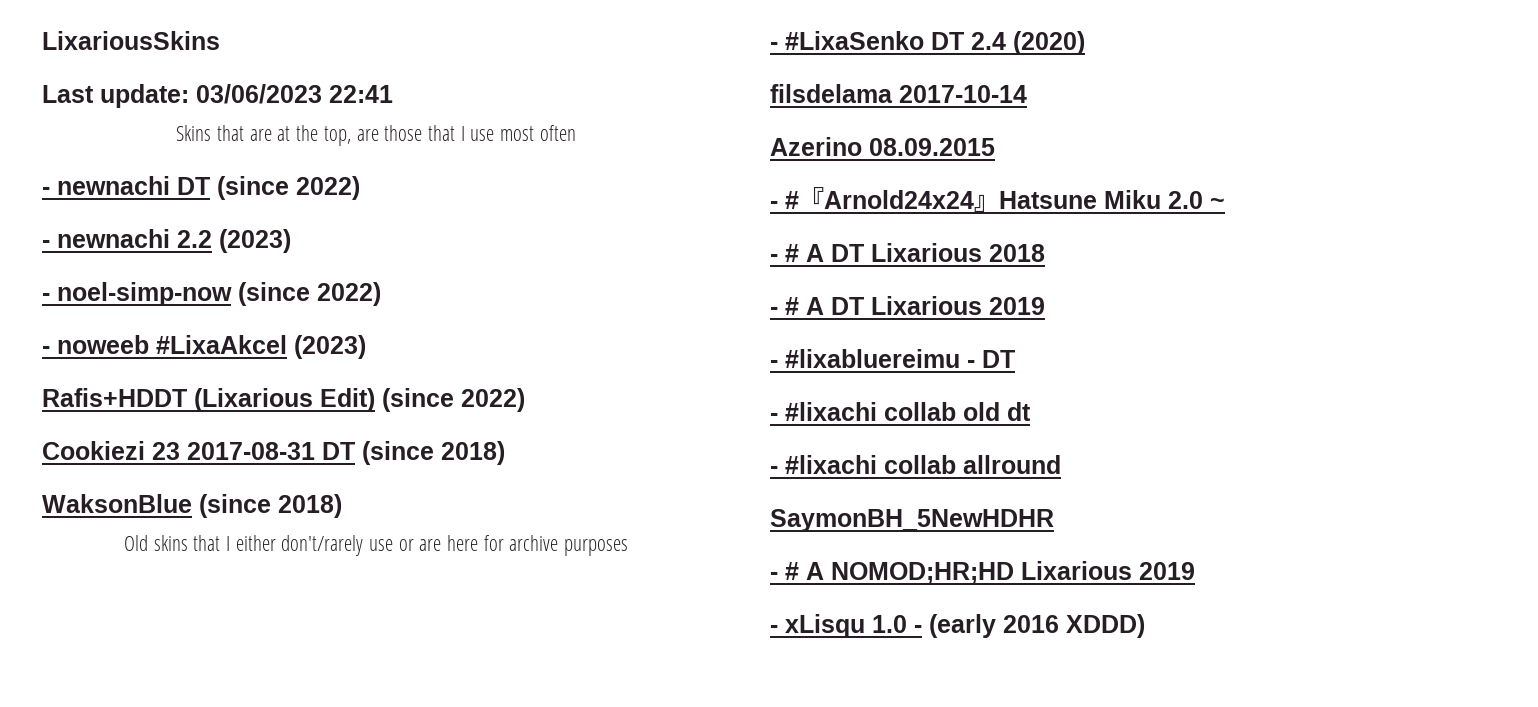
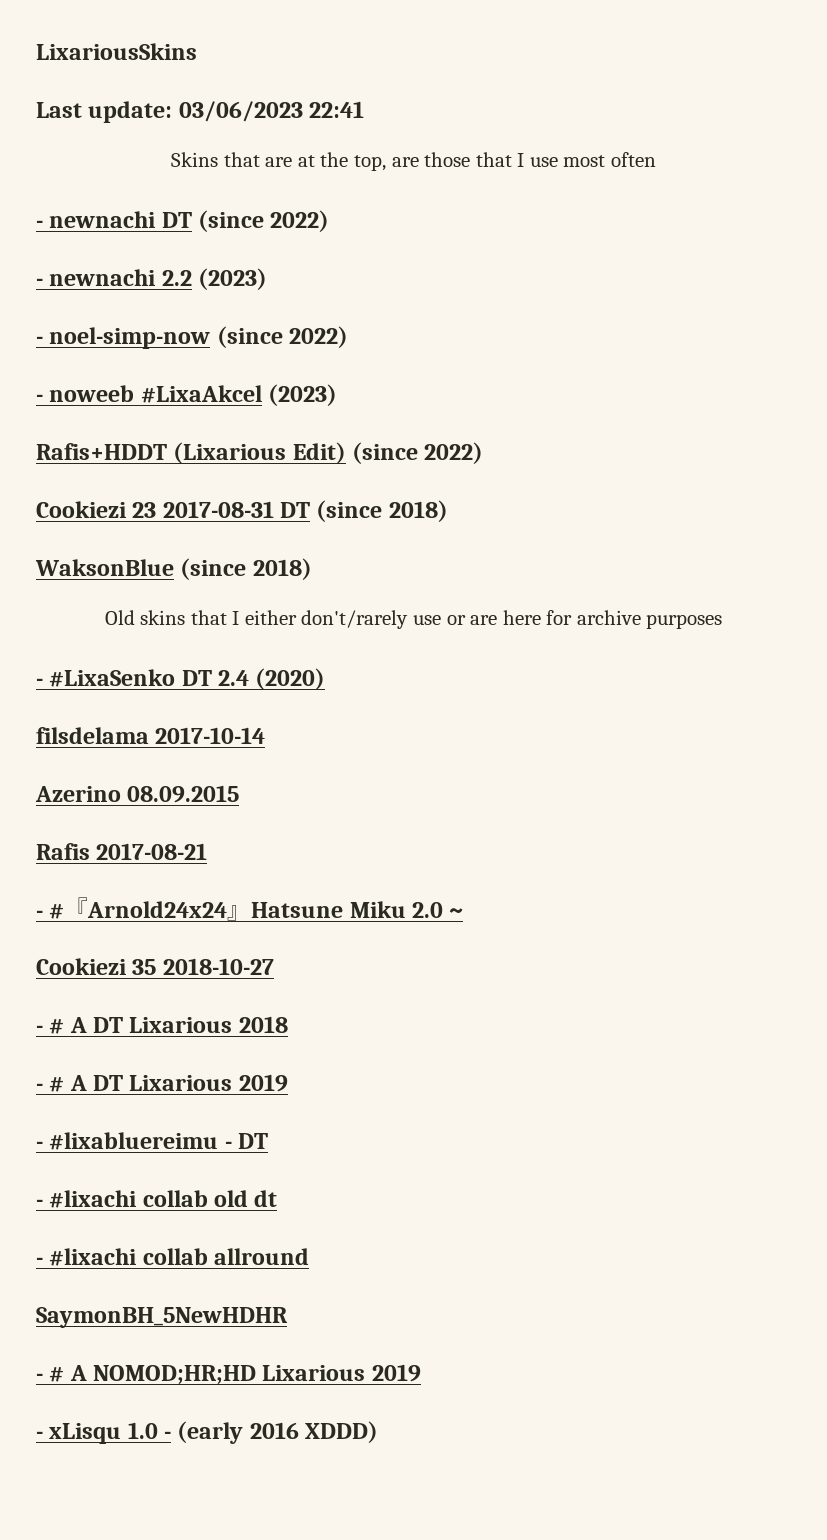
+ Rafis 2017-08-21
+ Cookiezi 35 2018-10-27

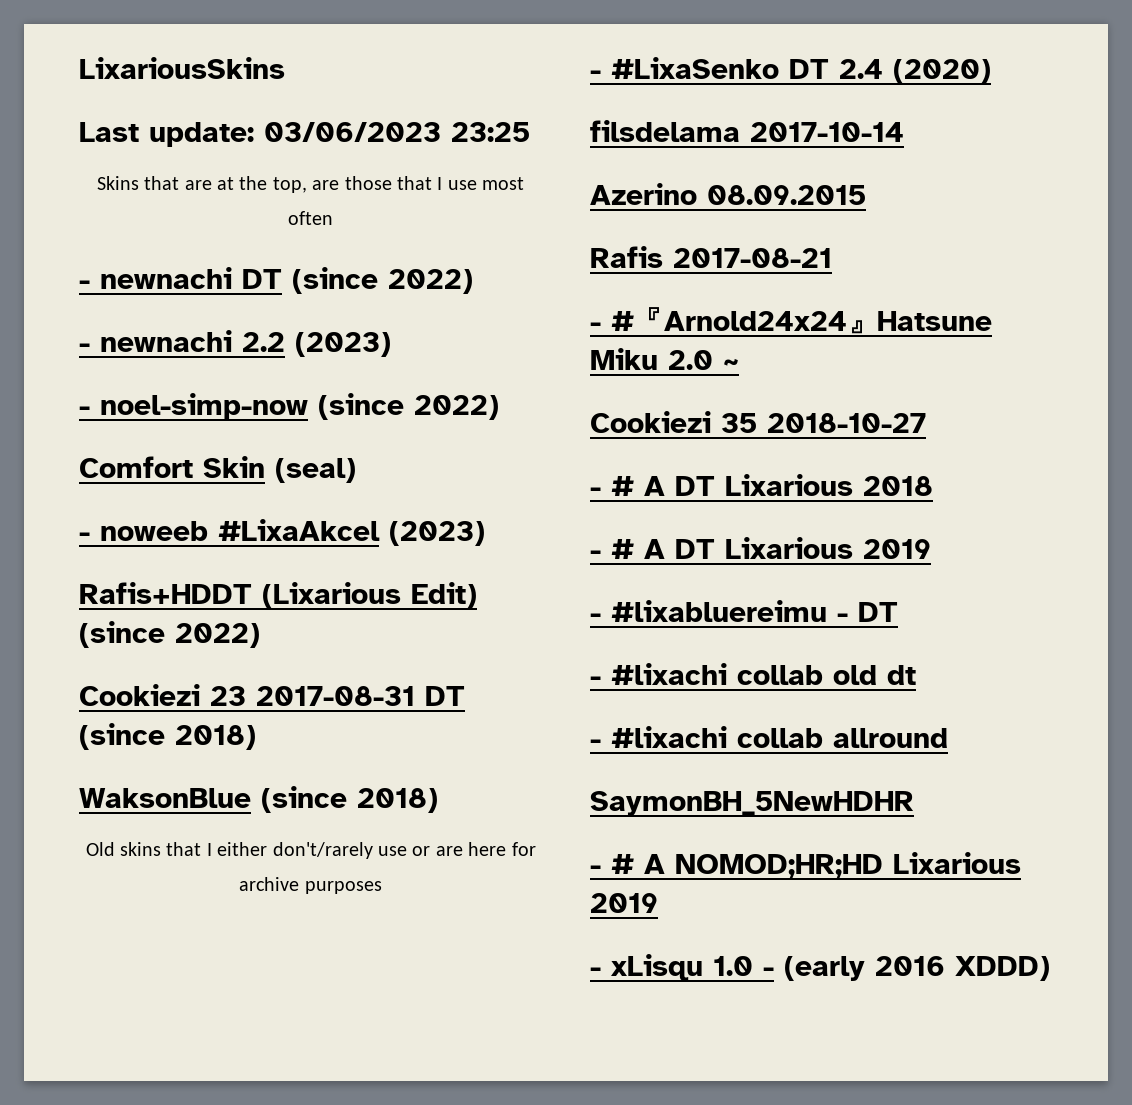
- Last update: 03/06/2023 22:41
+ Last update: 03/06/2023 23:25
+ Comfort Skin (seal)

